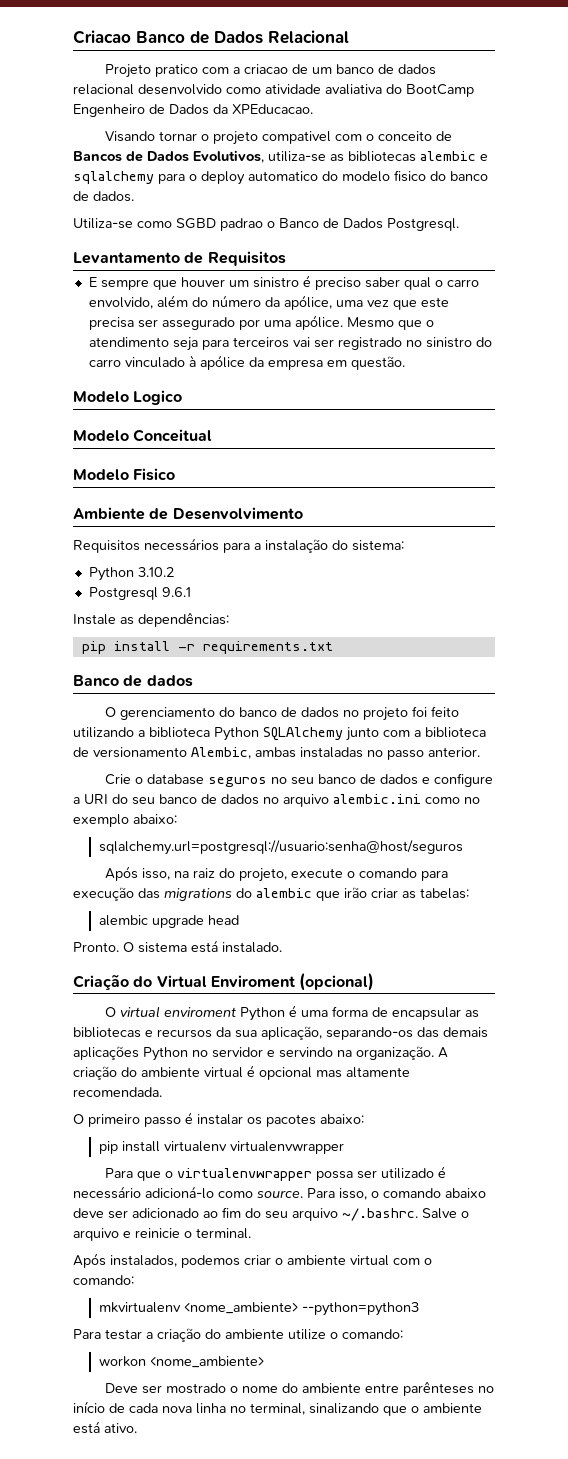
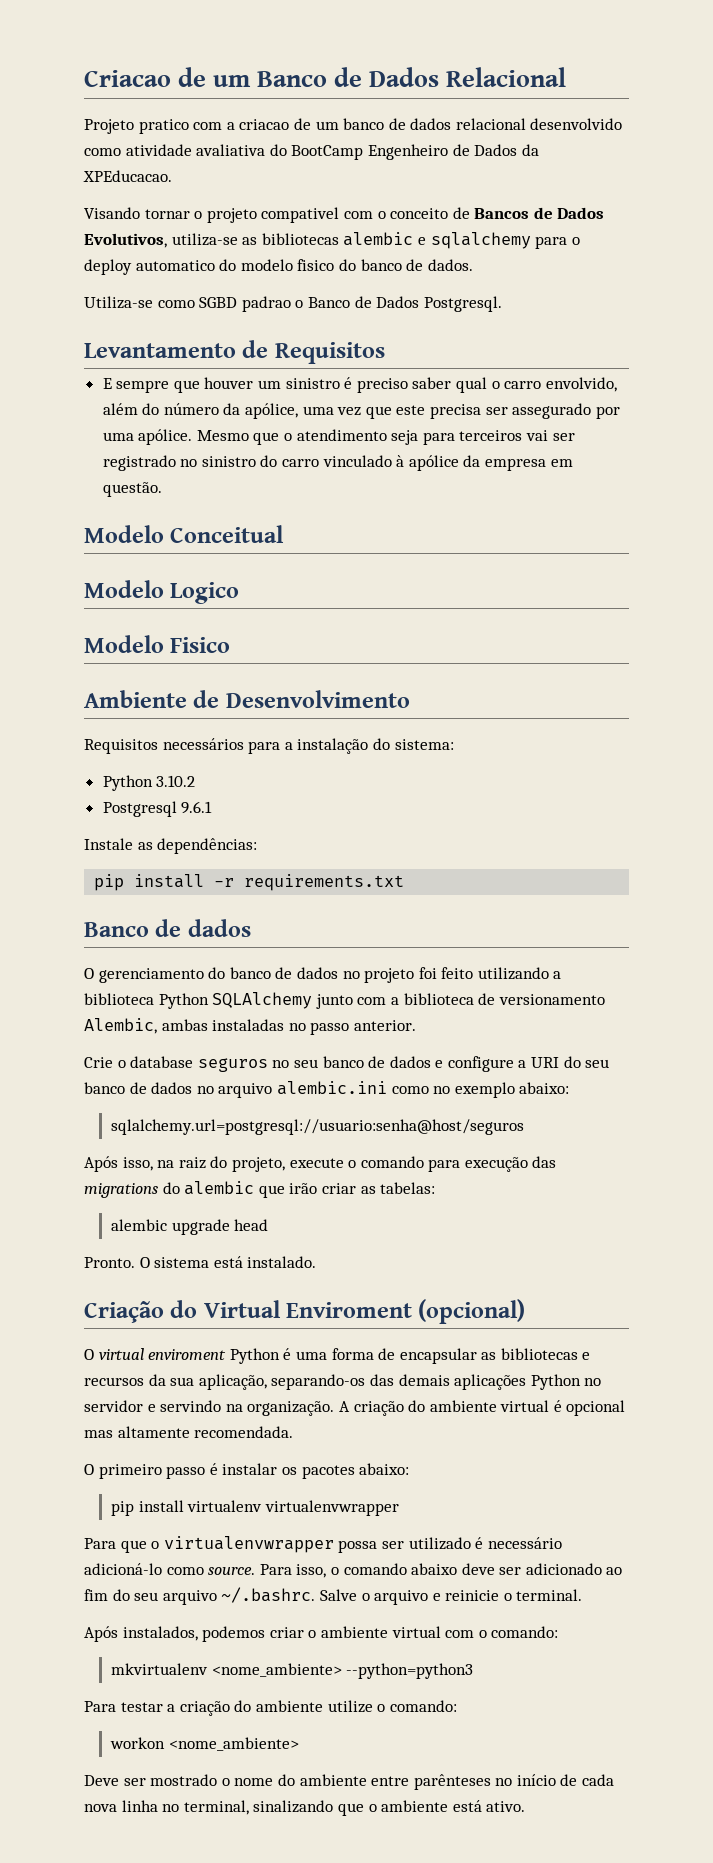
- Criacao Banco de Dados Relacional
+ Criacao de um Banco de Dados Relacional
+ Modelo Conceitual
  Modelo Logico
- Modelo Conceitual

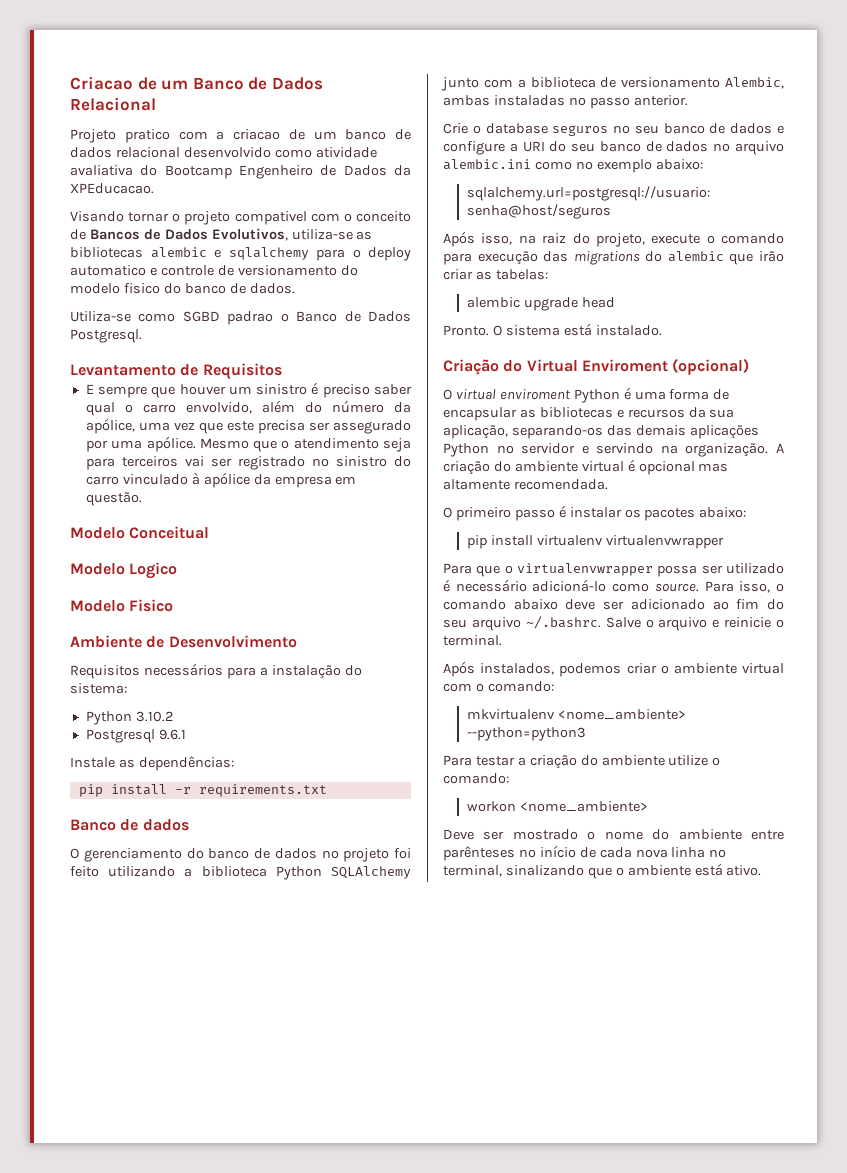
- Projeto pratico com a criacao de um banco de dados relacional desenvolvido como atividade avaliativa do BootCamp Engenheiro de Dados da XPEducacao.
+ Projeto pratico com a criacao de um banco de dados relacional desenvolvido como atividade avaliativa do Bootcamp Engenheiro de Dados da XPEducacao.
- Visando tornar o projeto compativel com o conceito de Bancos de Dados Evolutivos, utiliza-se as bibliotecas alembic e sqlalchemy para o deploy automatico do modelo fisico do banco de dados.
+ Visando tornar o projeto compativel com o conceito de Bancos de Dados Evolutivos, utiliza-se as bibliotecas alembic e sqlalchemy para o deploy automatico e controle de versionamento do modelo fisico do banco de dados.

